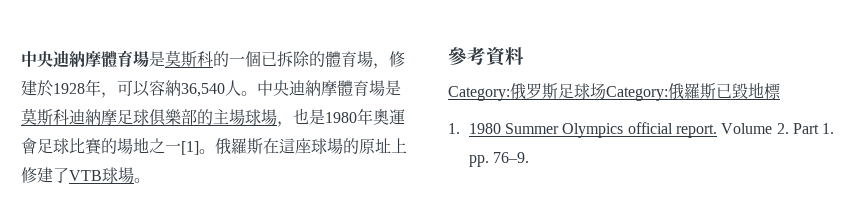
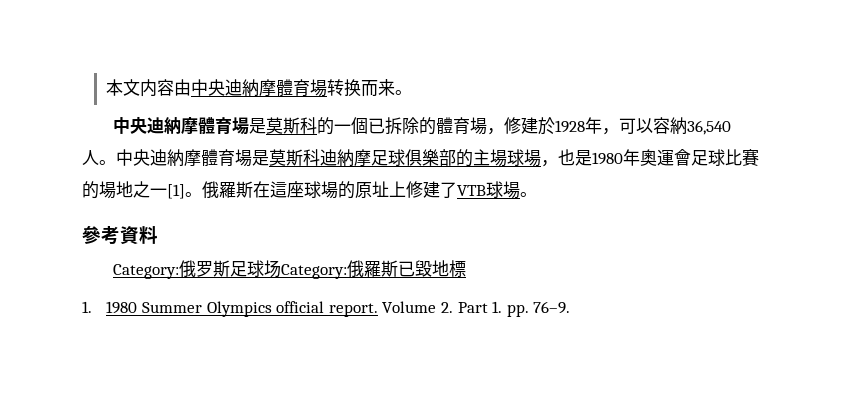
+ 本文内容由中央迪納摩體育場转换而来。

